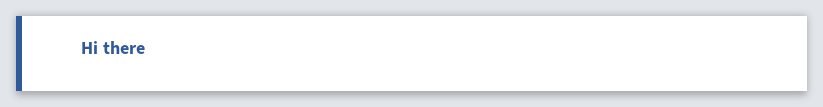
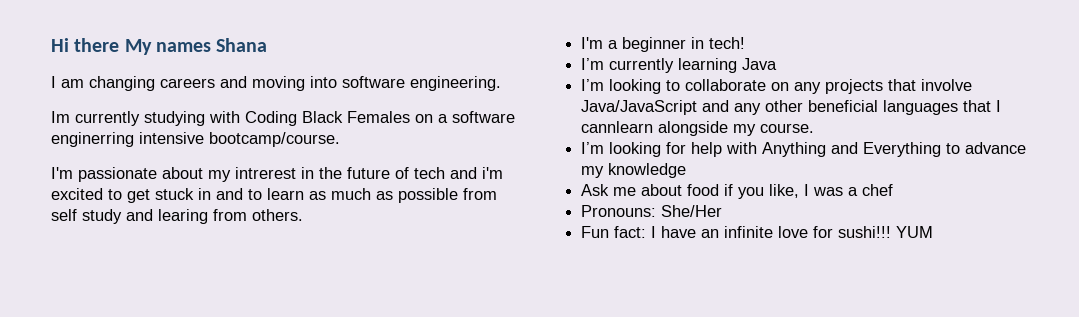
- Hi there
+ Hi there My names Shana
+ I am changing careers and moving into software engineering.
+ Im currently studying with Coding Black Females on a software enginerring intensive bootcamp/course.
+ I'm passionate about my intrerest in the future of tech and i'm excited to get stuck in and to learn as much as possible from self study and learing from others.
+ I'm a beginner in tech!
+ I’m currently learning Java
+ I’m looking to collaborate on any projects that involve Java/JavaScript and any other beneficial languages that I cannlearn alongside my course.
+ I’m looking for help with Anything and Everything to advance my knowledge
+ Ask me about food if you like, I was a chef
+ Pronouns: She/Her
+ Fun fact: I have an infinite love for sushi!!! YUM

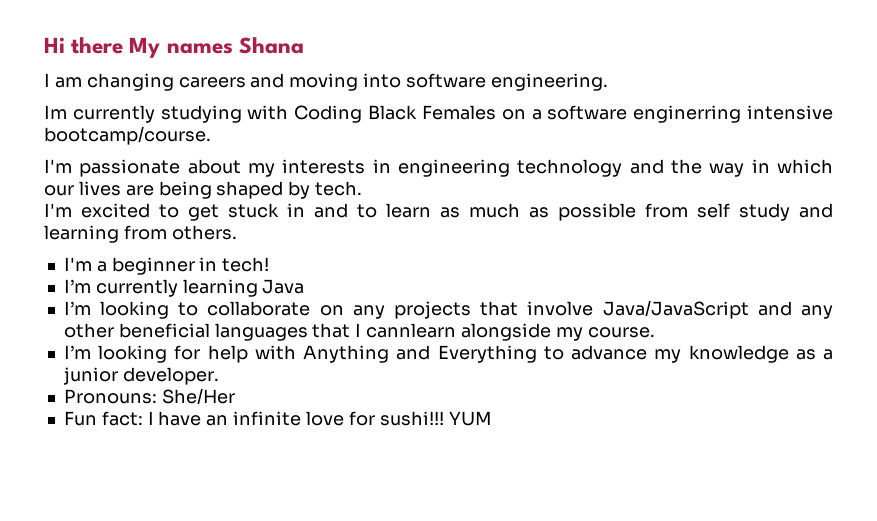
- I'm passionate about my intrerest in the future of tech and i'm excited to get stuck in and to learn as much as possible from self study and learing from others.
+ I'm passionate about my interests in engineering technology and the way in which our lives are being shaped by tech.
+ I'm excited to get stuck in and to learn as much as possible from self study and learning from others.
- I’m looking for help with Anything and Everything to advance my knowledge
- Ask me about food if you like, I was a chef
+ I’m looking for help with Anything and Everything to advance my knowledge as a junior developer.

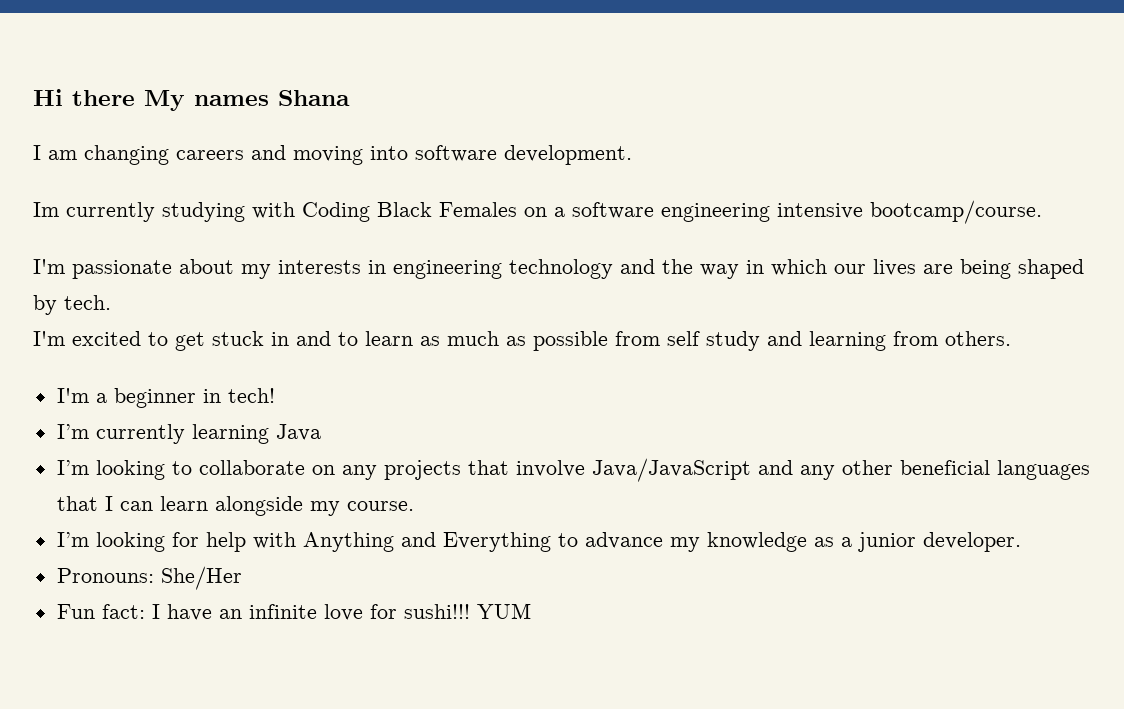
- I am changing careers and moving into software engineering.
+ I am changing careers and moving into software development.
- Im currently studying with Coding Black Females on a software enginerring intensive bootcamp/course.
+ Im currently studying with Coding Black Females on a software engineering intensive bootcamp/course.
- I’m looking to collaborate on any projects that involve Java/JavaScript and any other beneficial languages that I cannlearn alongside my course.
+ I’m looking to collaborate on any projects that involve Java/JavaScript and any other beneficial languages that I can learn alongside my course.

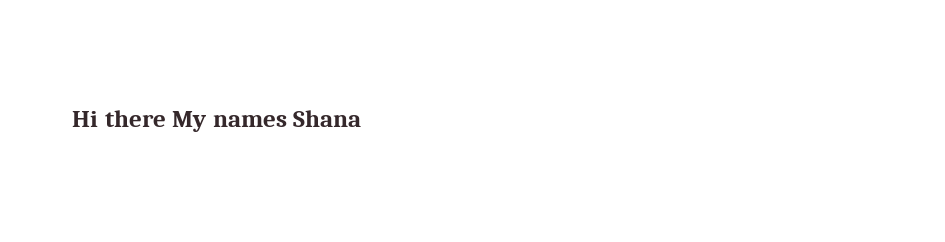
- I am changing careers and moving into software development.
- Im currently studying with Coding Black Females on a software engineering intensive bootcamp/course.
- I'm passionate about my interests in engineering technology and the way in which our lives are being shaped by tech.
- I'm excited to get stuck in and to learn as much as possible from self study and learning from others.
- I'm a beginner in tech!
- I’m currently learning Java
- I’m looking to collaborate on any projects that involve Java/JavaScript and any other beneficial languages that I can learn alongside my course.
- I’m looking for help with Anything and Everything to advance my knowledge as a junior developer.
- Pronouns: She/Her
- Fun fact: I have an infinite love for sushi!!! YUM

